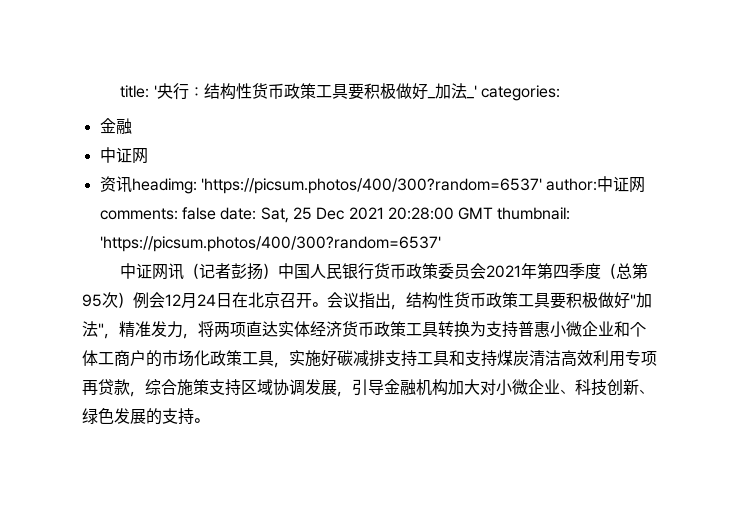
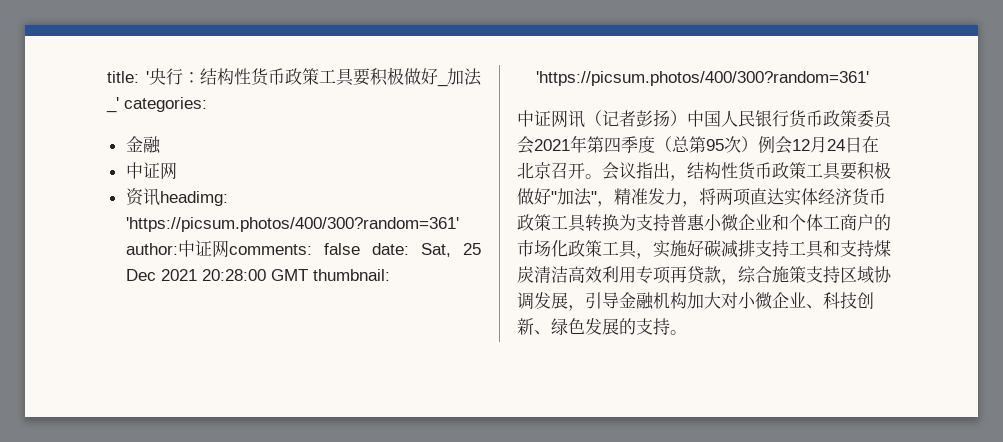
- 资讯headimg: 'https://picsum.photos/400/300?random=6537' author:中证网comments: false date: Sat, 25 Dec 2021 20:28:00 GMT thumbnail: 'https://picsum.photos/400/300?random=6537'
+ 资讯headimg: 'https://picsum.photos/400/300?random=361' author:中证网comments: false date: Sat, 25 Dec 2021 20:28:00 GMT thumbnail: 'https://picsum.photos/400/300?random=361'

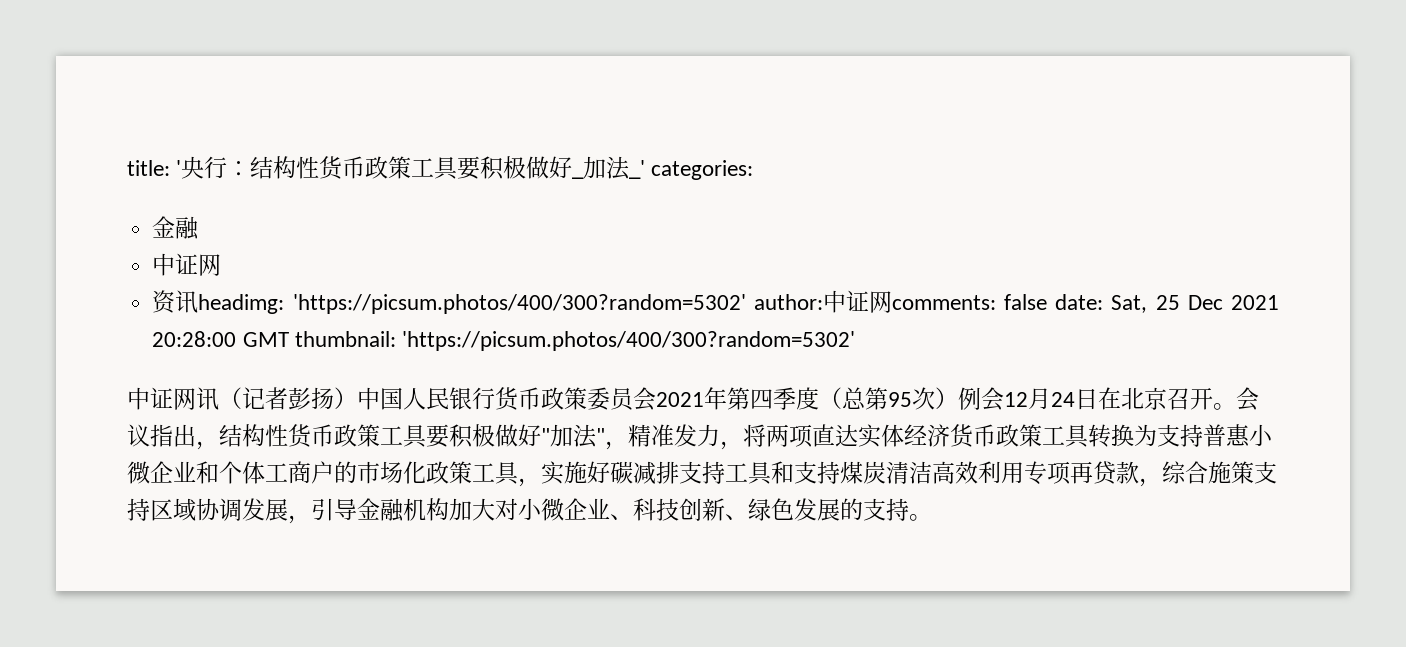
- 资讯headimg: 'https://picsum.photos/400/300?random=361' author:中证网comments: false date: Sat, 25 Dec 2021 20:28:00 GMT thumbnail: 'https://picsum.photos/400/300?random=361'
+ 资讯headimg: 'https://picsum.photos/400/300?random=5302' author:中证网comments: false date: Sat, 25 Dec 2021 20:28:00 GMT thumbnail: 'https://picsum.photos/400/300?random=5302'

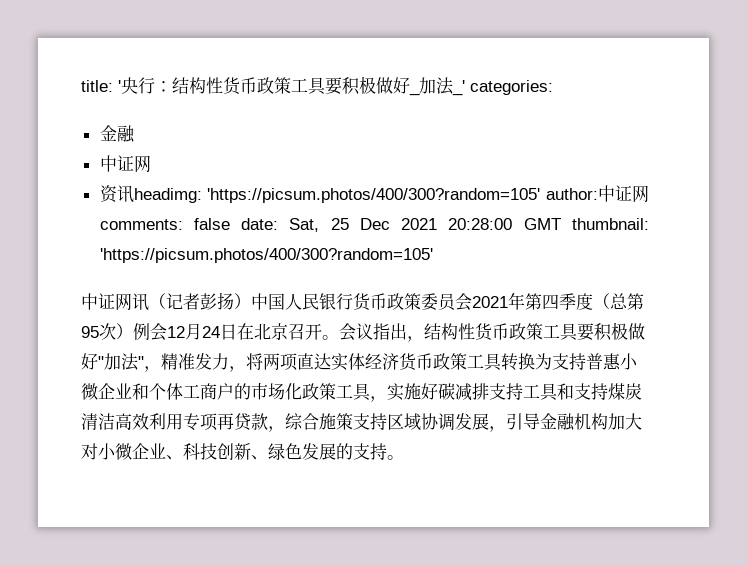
- 资讯headimg: 'https://picsum.photos/400/300?random=5302' author:中证网comments: false date: Sat, 25 Dec 2021 20:28:00 GMT thumbnail: 'https://picsum.photos/400/300?random=5302'
+ 资讯headimg: 'https://picsum.photos/400/300?random=105' author:中证网comments: false date: Sat, 25 Dec 2021 20:28:00 GMT thumbnail: 'https://picsum.photos/400/300?random=105'

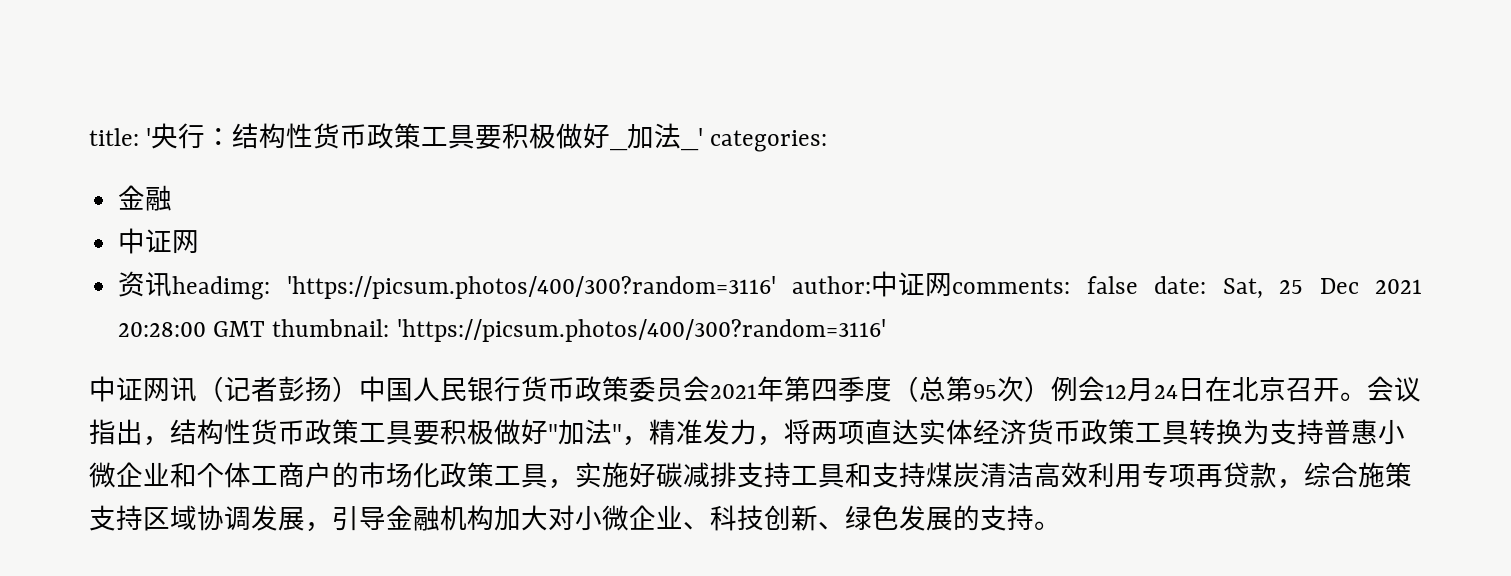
- 资讯headimg: 'https://picsum.photos/400/300?random=105' author:中证网comments: false date: Sat, 25 Dec 2021 20:28:00 GMT thumbnail: 'https://picsum.photos/400/300?random=105'
+ 资讯headimg: 'https://picsum.photos/400/300?random=3116' author:中证网comments: false date: Sat, 25 Dec 2021 20:28:00 GMT thumbnail: 'https://picsum.photos/400/300?random=3116'

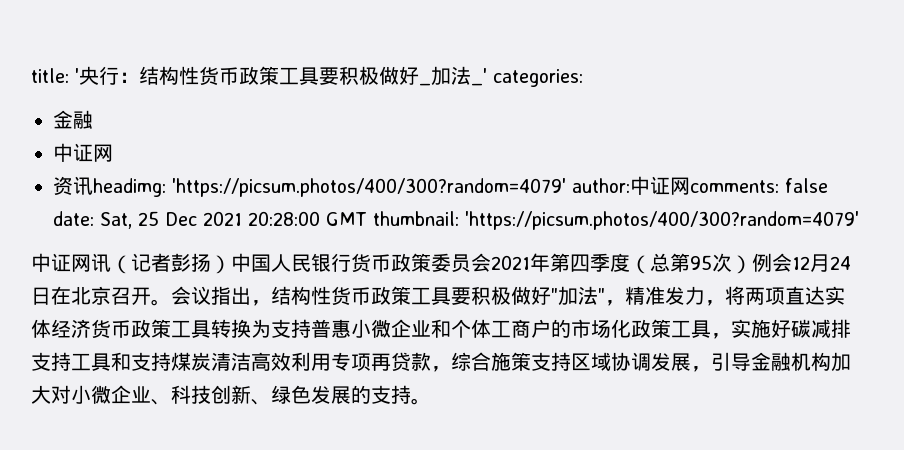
- 资讯headimg: 'https://picsum.photos/400/300?random=3116' author:中证网comments: false date: Sat, 25 Dec 2021 20:28:00 GMT thumbnail: 'https://picsum.photos/400/300?random=3116'
+ 资讯headimg: 'https://picsum.photos/400/300?random=4079' author:中证网comments: false date: Sat, 25 Dec 2021 20:28:00 GMT thumbnail: 'https://picsum.photos/400/300?random=4079'

